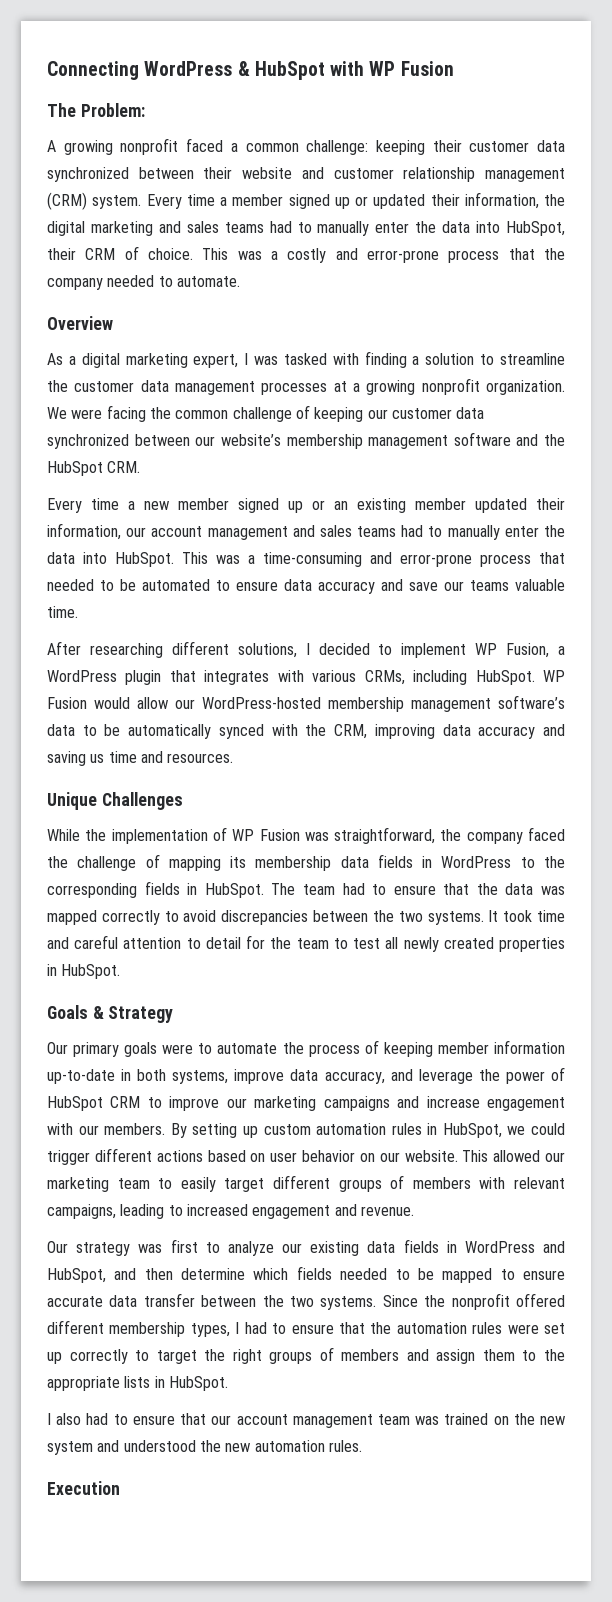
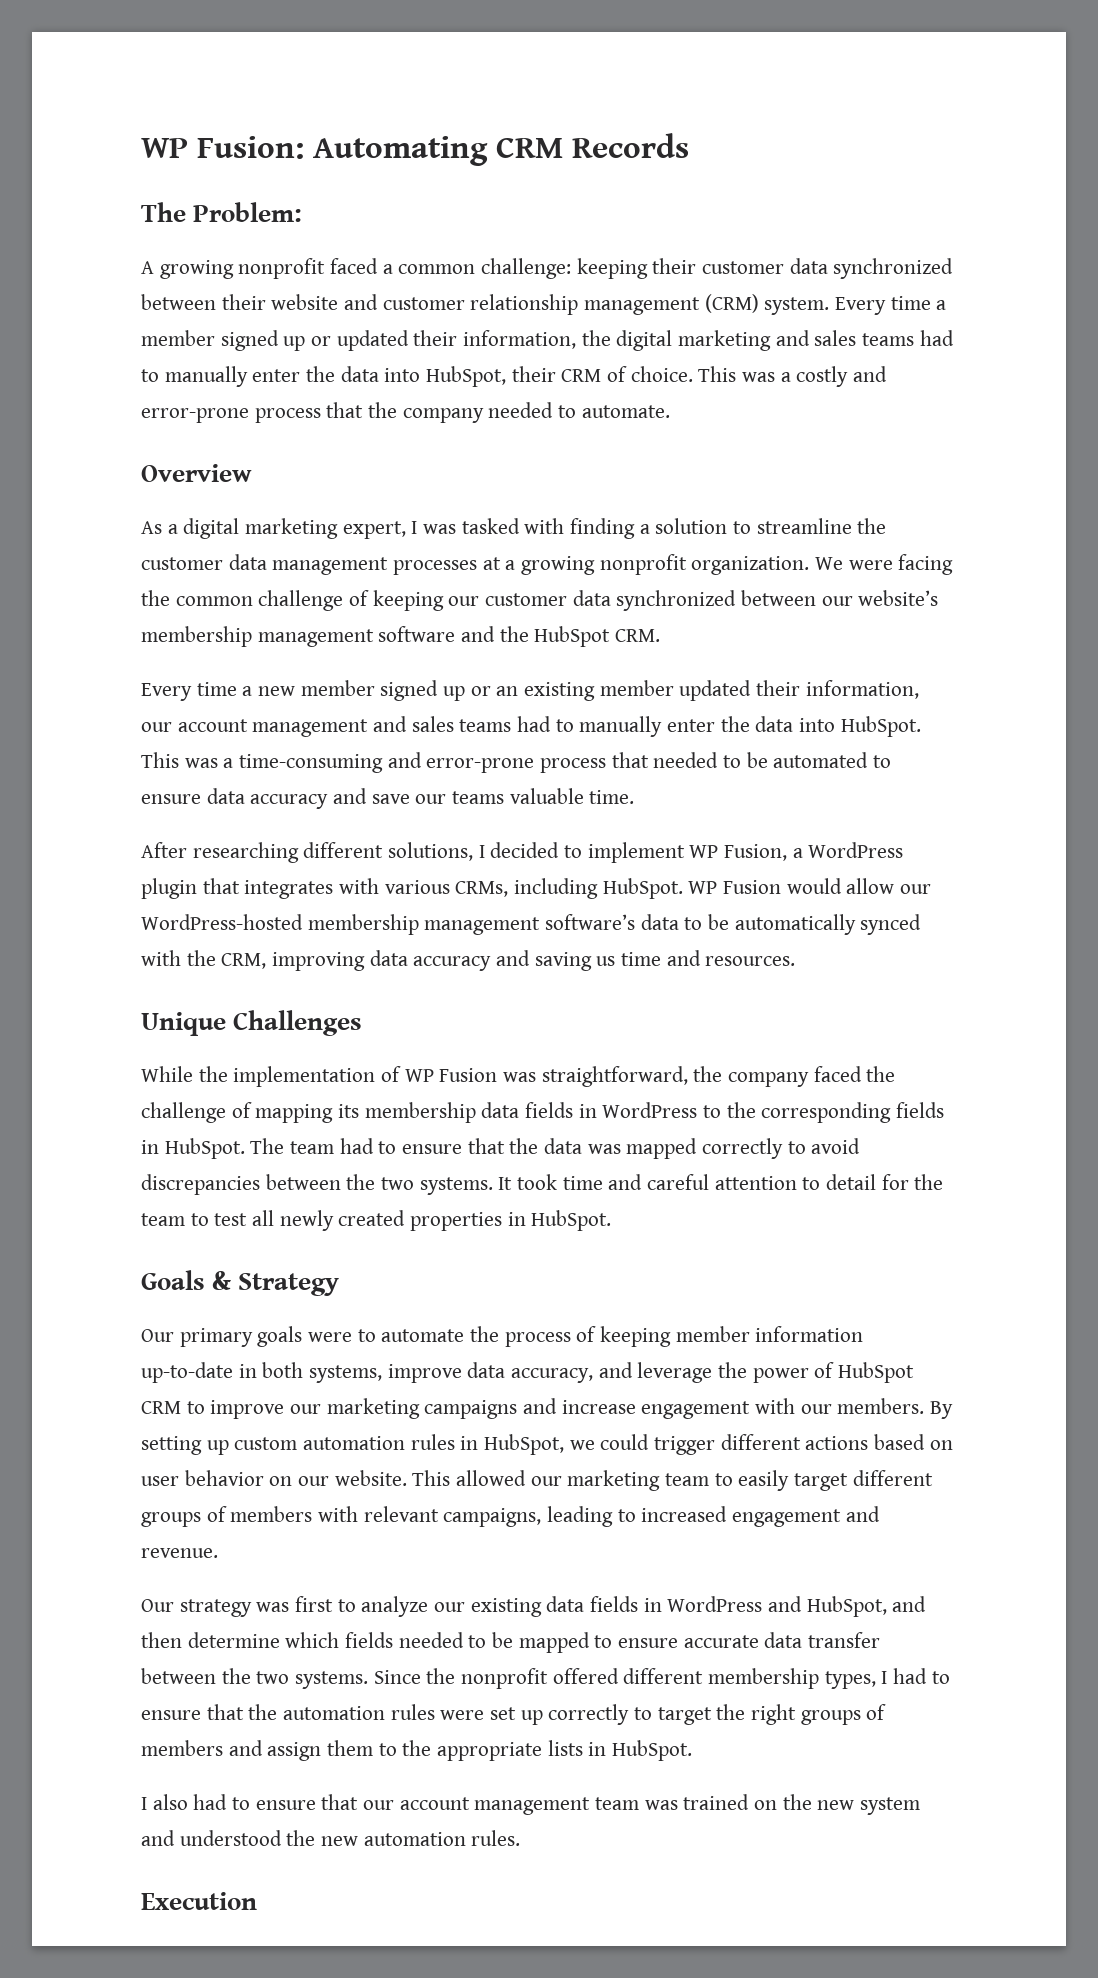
- Connecting WordPress & HubSpot with WP Fusion
+ WP Fusion: Automating CRM Records

